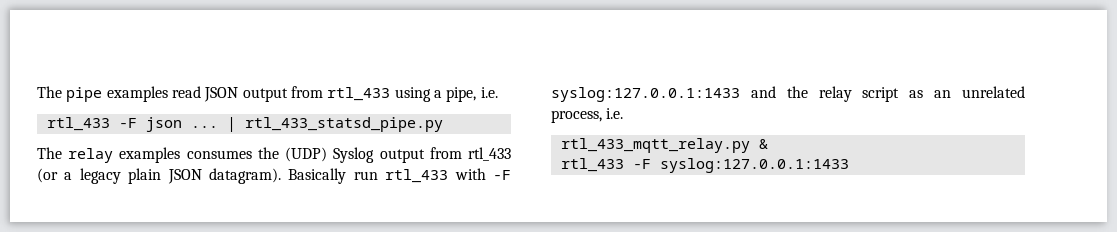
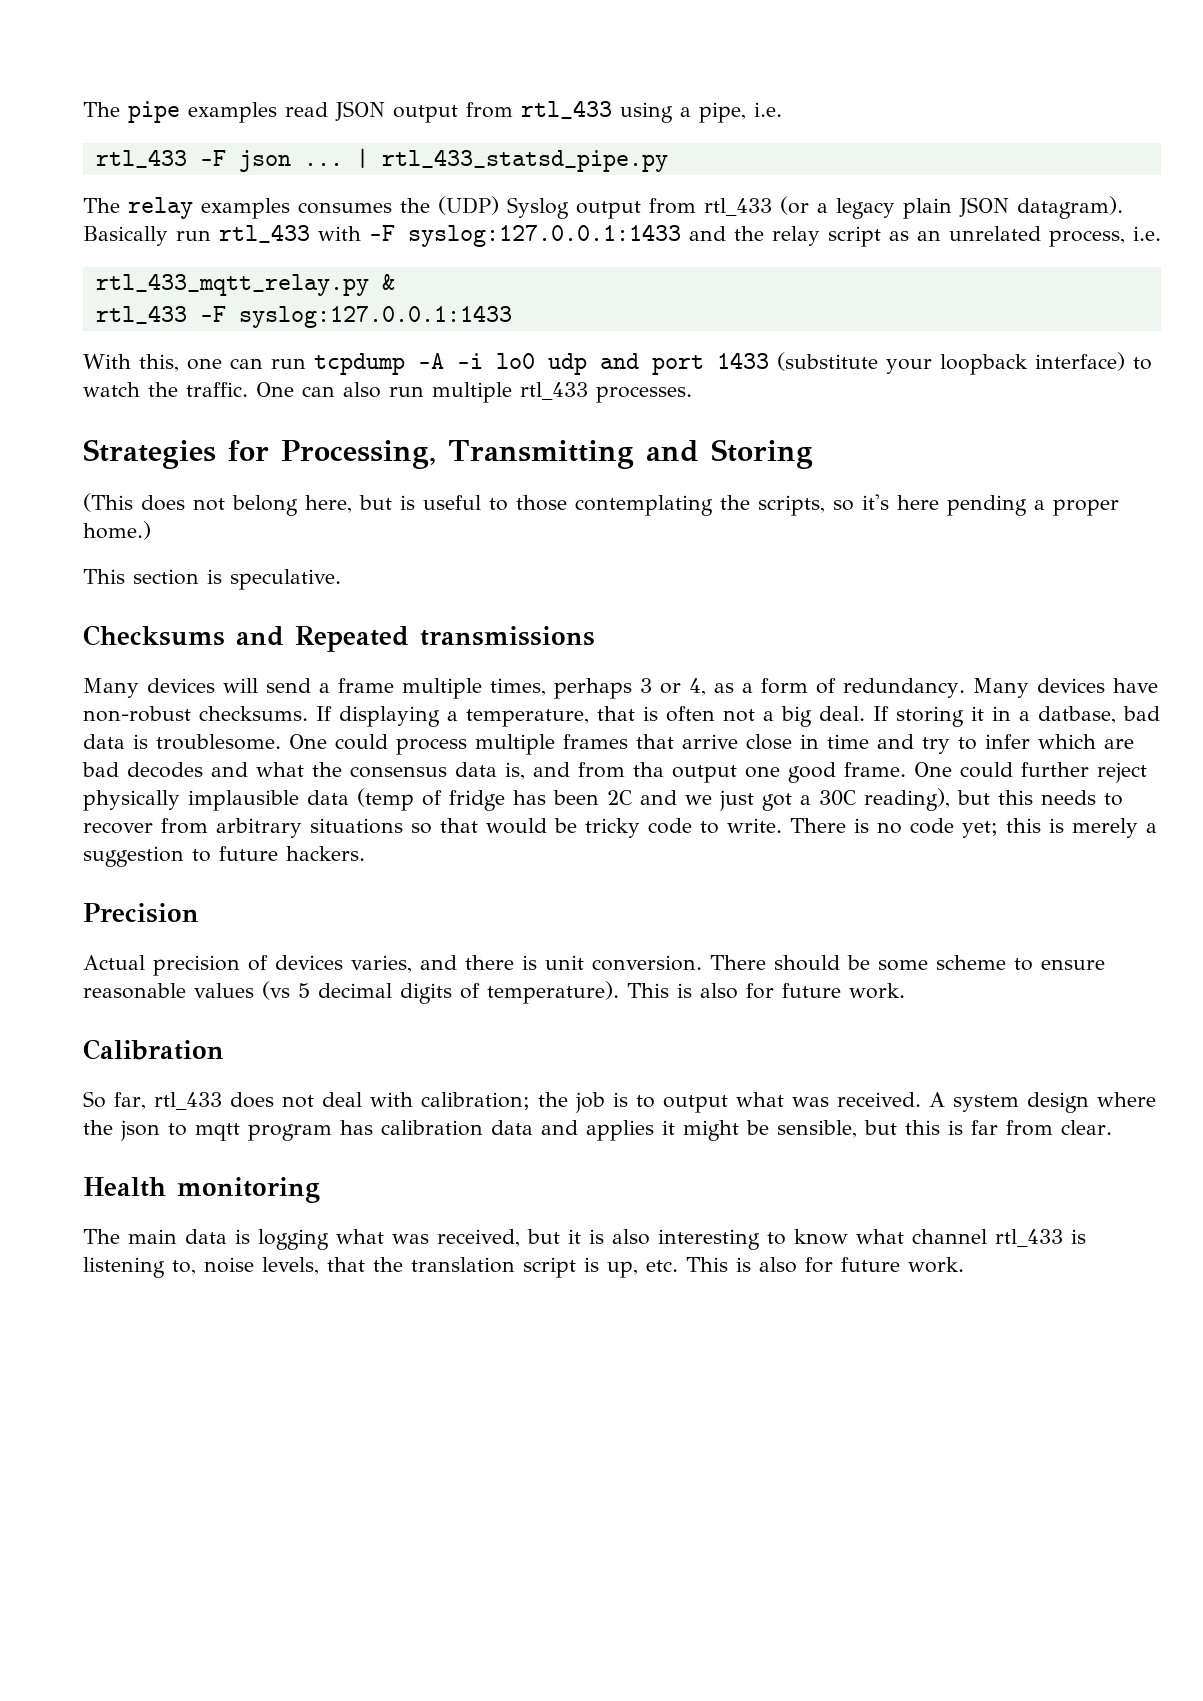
+ With this, one can run tcpdump -A -i lo0 udp and port 1433 (substitute your loopback interface) to watch the traffic. One can also run multiple rtl_433 processes.
+ Strategies for Processing, Transmitting and Storing
+ (This does not belong here, but is useful to those contemplating the scripts, so it's here pending a proper home.)
+ This section is speculative.
+ Checksums and Repeated transmissions
+ Many devices will send a frame multiple times, perhaps 3 or 4, as a form of redundancy. Many devices have non-robust checksums. If displaying a temperature, that is often not a big deal. If storing it in a datbase, bad data is troublesome. One could process multiple frames that arrive close in time and try to infer which are bad decodes and what the consensus data is, and from tha output one good frame. One could further reject physically implausible data (temp of fridge has been 2C and we just got a 30C reading), but this needs to recover from arbitrary situations so that would be tricky code to write. There is no code yet; this is merely a suggestion to future hackers.
+ Precision
+ Actual precision of devices varies, and there is unit conversion. There should be some scheme to ensure reasonable values (vs 5 decimal digits of temperature). This is also for future work.
+ Calibration
+ So far, rtl_433 does not deal with calibration; the job is to output what was received. A system design where the json to mqtt program has calibration data and applies it might be sensible, but this is far from clear.
+ Health monitoring
+ The main data is logging what was received, but it is also interesting to know what channel rtl_433 is listening to, noise levels, that the translation script is up, etc. This is also for future work.

